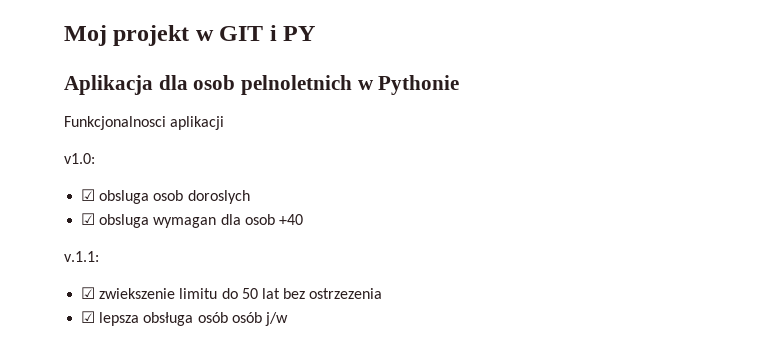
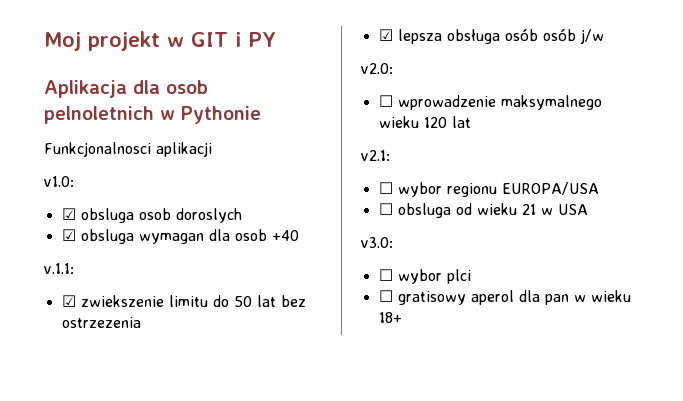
+ v2.0:
+ ☐ wprowadzenie maksymalnego wieku 120 lat
+ v2.1:
+ ☐ wybor regionu EUROPA/USA
+ ☐ obsluga od wieku 21 w USA
+ v3.0:
+ ☐ wybor plci
+ ☐ gratisowy aperol dla pan w wieku 18+

